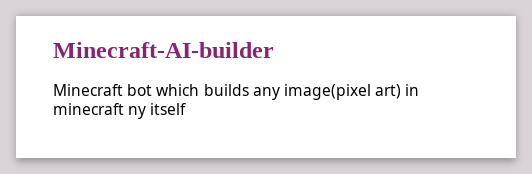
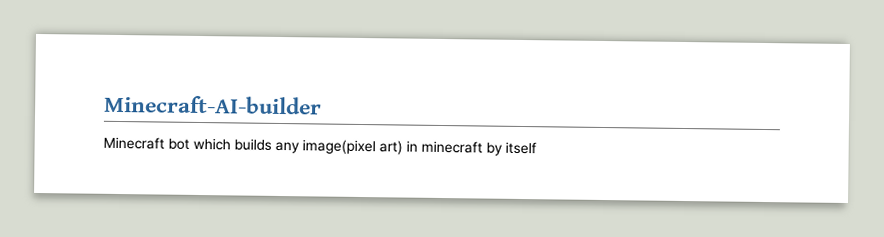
- Minecraft bot which builds any image(pixel art) in minecraft ny itself
+ Minecraft bot which builds any image(pixel art) in minecraft by itself

